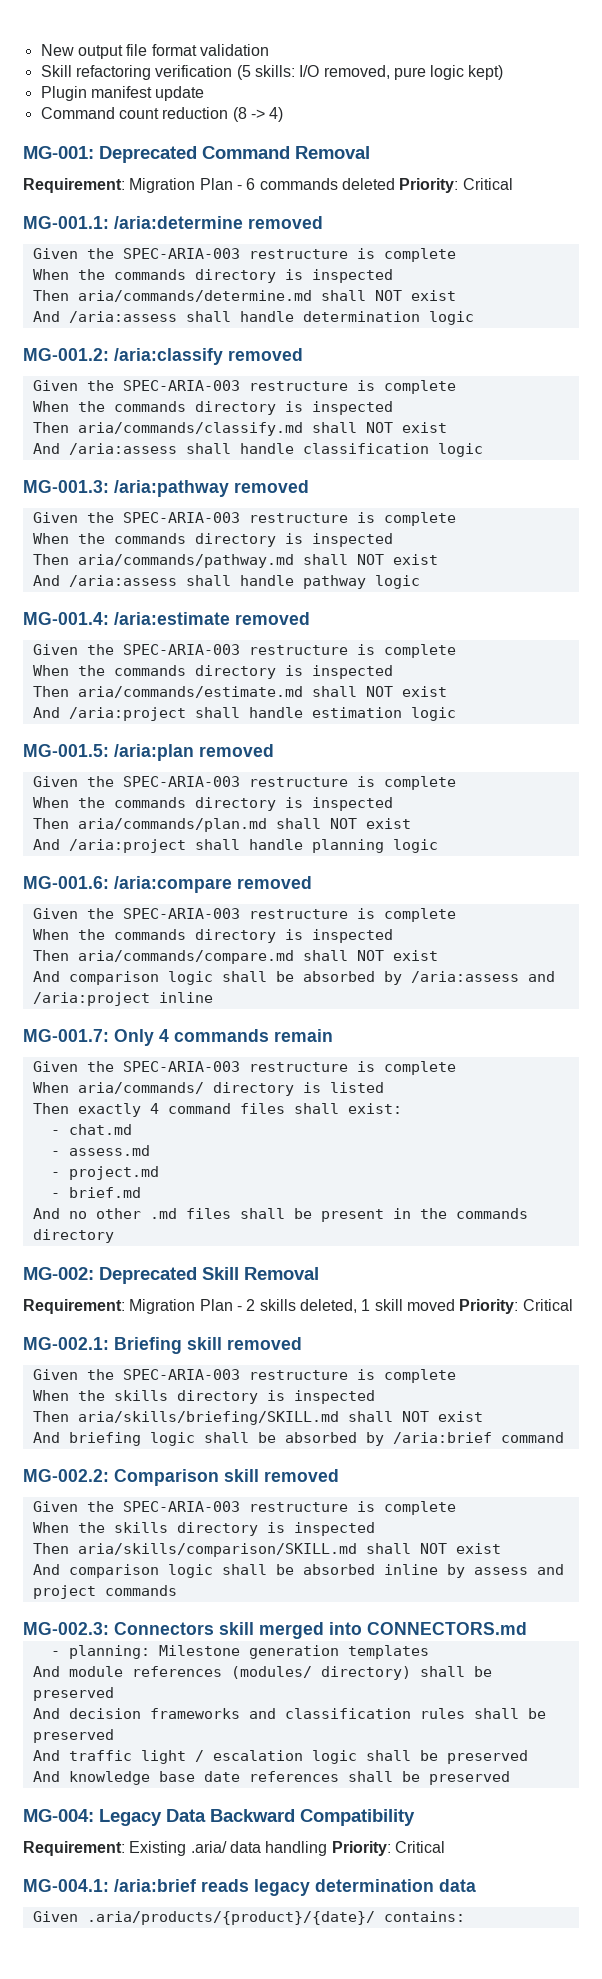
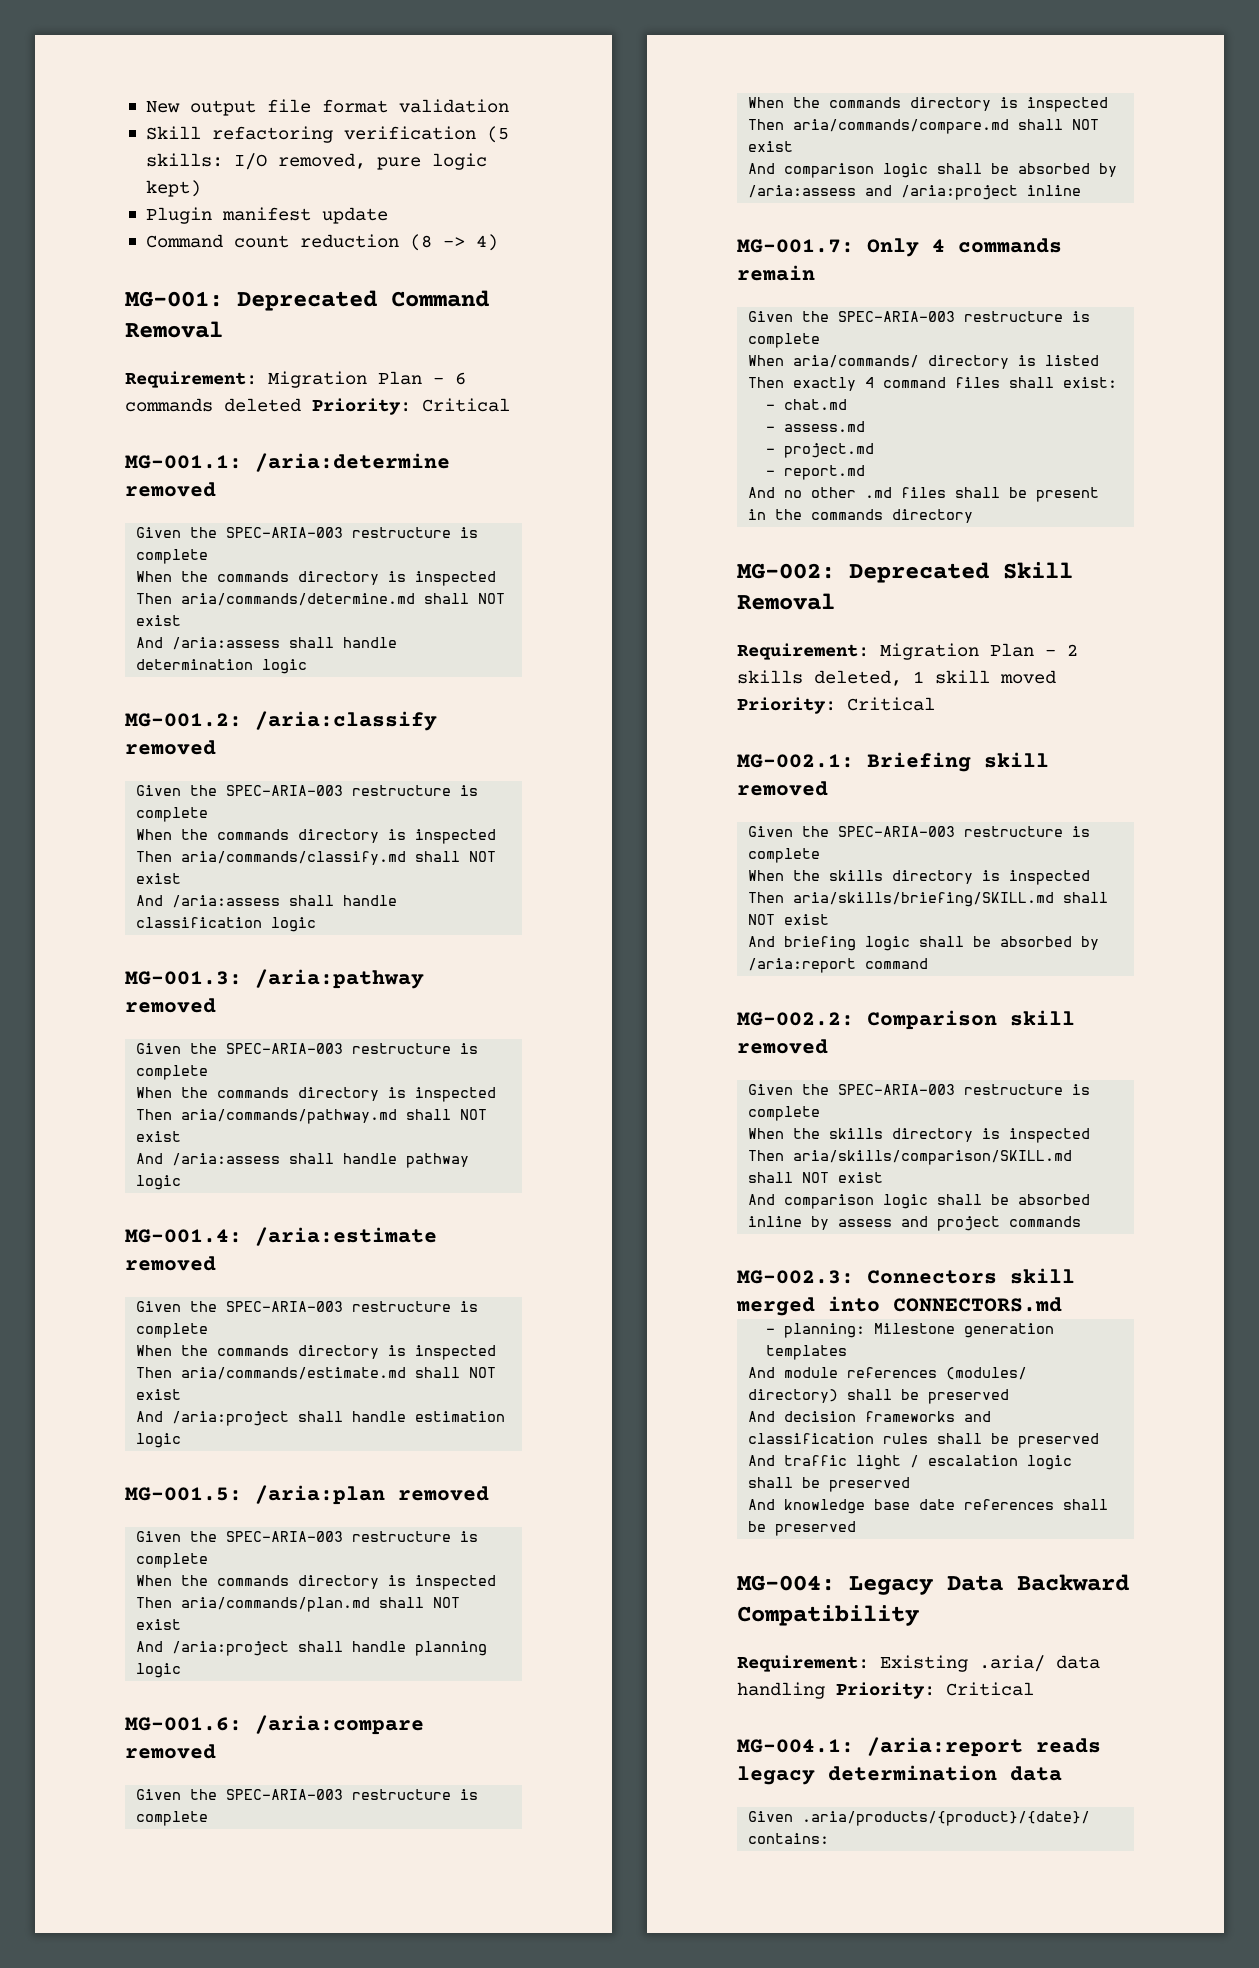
- - brief.md
+ - report.md
- And briefing logic shall be absorbed by /aria:brief command
+ And briefing logic shall be absorbed by /aria:report command
- MG-004.1: /aria:brief reads legacy determination data
+ MG-004.1: /aria:report reads legacy determination data

